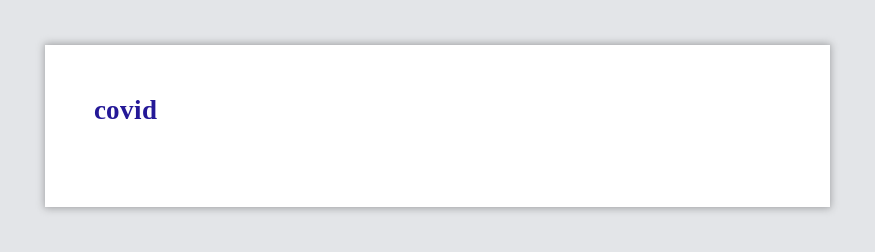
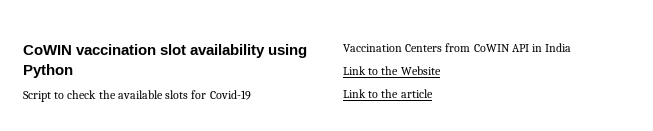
- covid
+ CoWIN vaccination slot availability using Python
+ Script to check the available slots for Covid-19 Vaccination Centers from CoWIN API in India
+ Link to the Website
+ Link to the article

